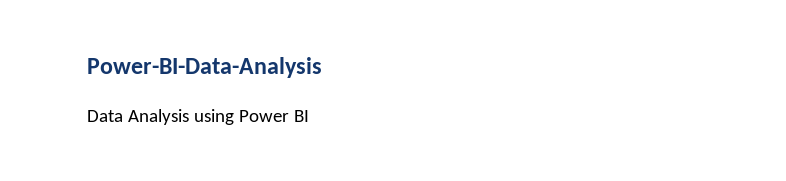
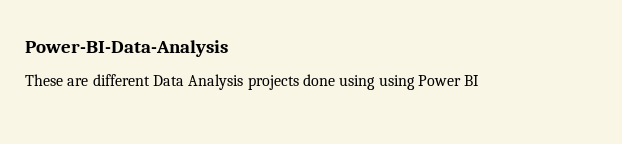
- Data Analysis using Power BI
+ These are different Data Analysis projects done using using Power BI

